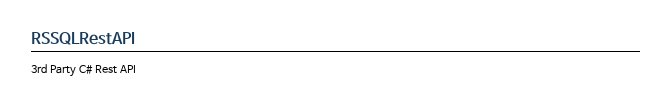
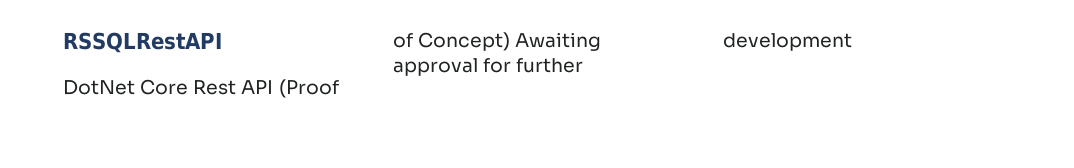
- 3rd Party C# Rest API
+ DotNet Core Rest API (Proof of Concept) Awaiting approval for further development

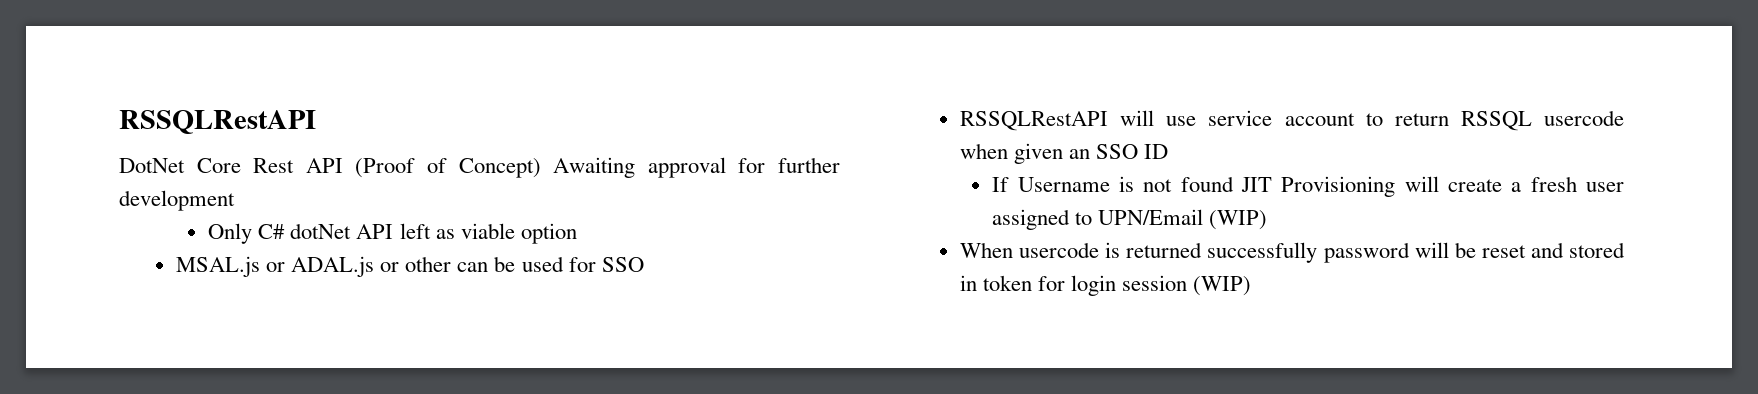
+ Only C# dotNet API left as viable option
+ MSAL.js or ADAL.js or other can be used for SSO
+ RSSQLRestAPI will use service account to return RSSQL usercode when given an SSO ID
+ If Username is not found JIT Provisioning will create a fresh user assigned to UPN/Email (WIP)
+ When usercode is returned successfully password will be reset and stored in token for login session (WIP)

